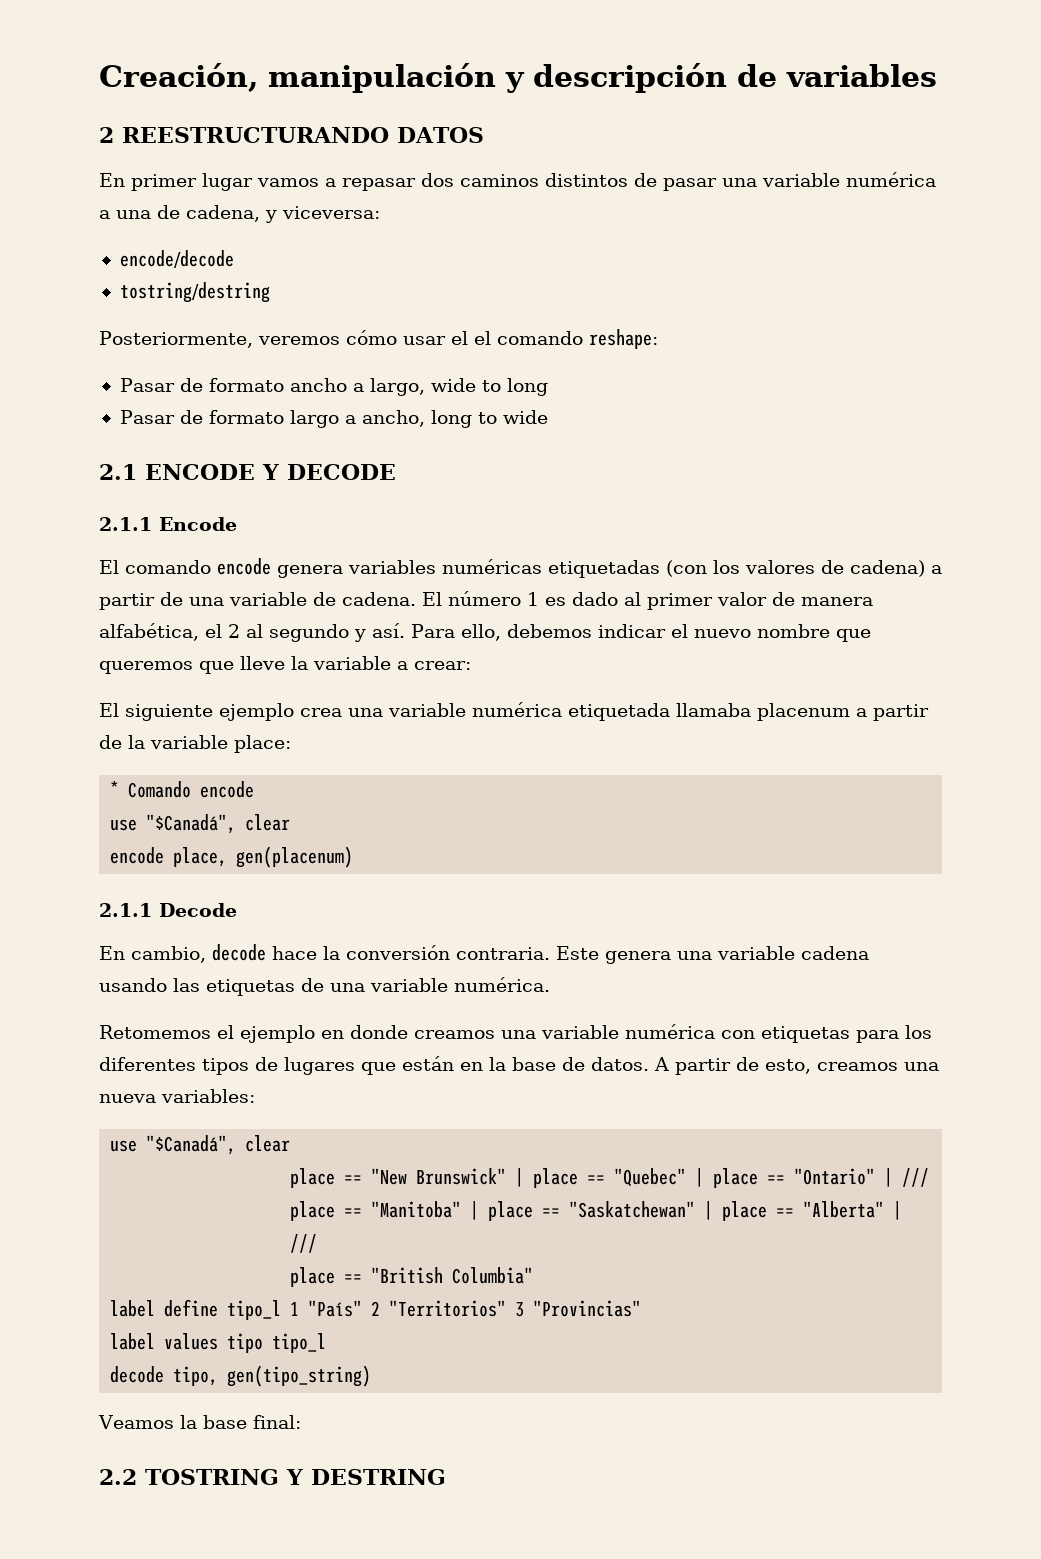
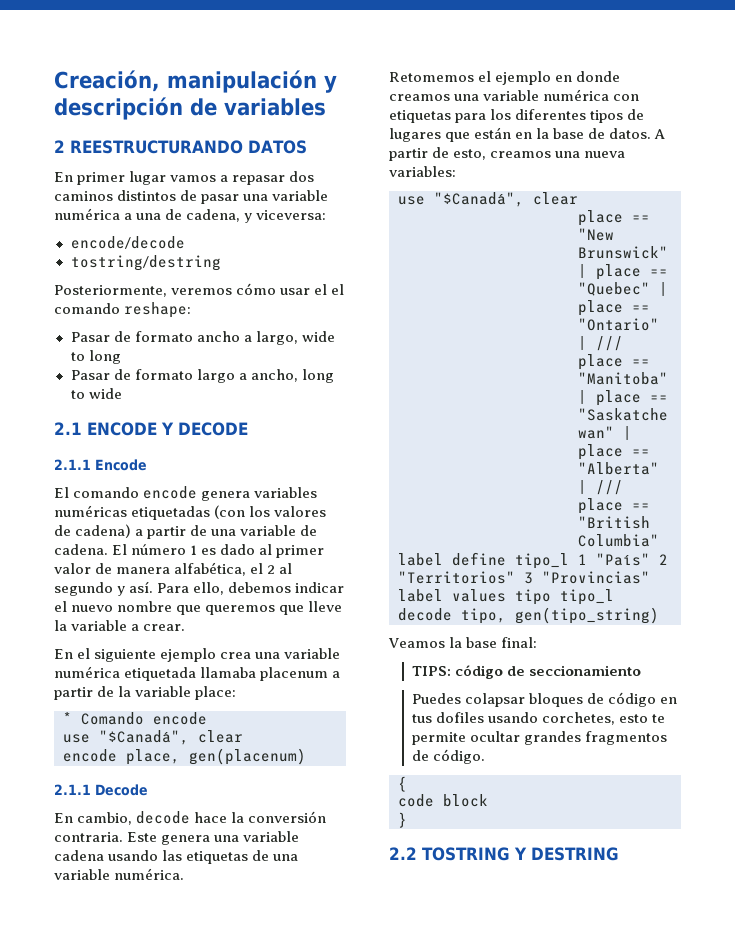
- Para ello, debemos indicar el nuevo nombre que queremos que lleve la variable a crear:
- El siguiente ejemplo crea una variable numérica etiquetada llamaba placenum a partir de la variable place:
+ Para ello, debemos indicar el nuevo nombre que queremos que lleve la variable a crear.
+ En el siguiente ejemplo crea una variable numérica etiquetada llamaba placenum a partir de la variable place:
+ TIPS: código de seccionamiento
+ Puedes colapsar bloques de código en tus dofiles usando corchetes, esto te permite ocultar grandes fragmentos de código.
+ {
+ code block
+ }

